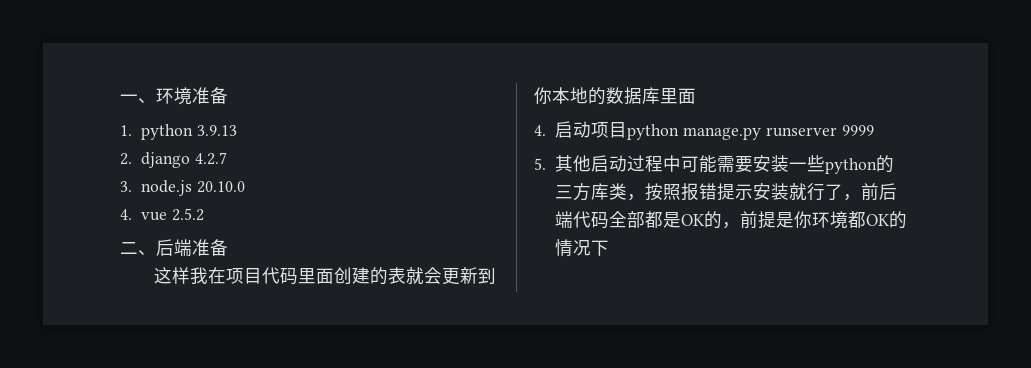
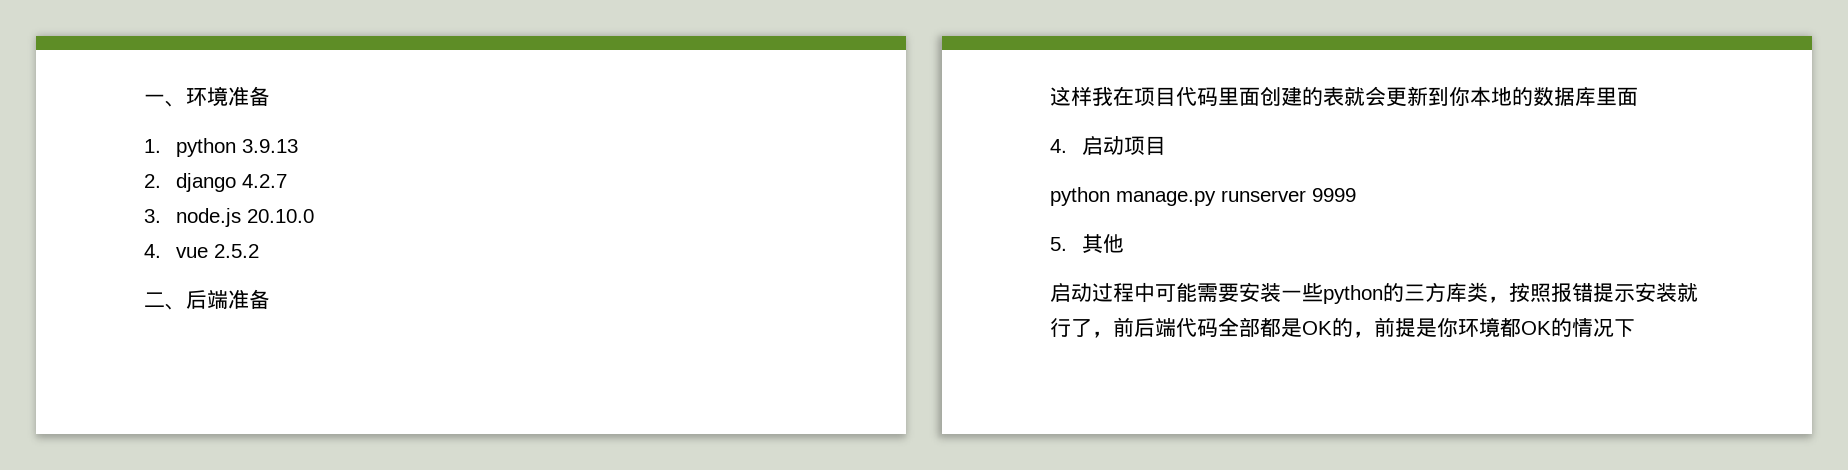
- 4.启动项目python manage.py runserver 9999
+ 4.启动项目
+ python manage.py runserver 9999
- 5.其他启动过程中可能需要安装一些python的三方库类，按照报错提示安装就行了，前后端代码全部都是OK的，前提是你环境都OK的情况下
+ 5.其他
+ 启动过程中可能需要安装一些python的三方库类，按照报错提示安装就行了，前后端代码全部都是OK的，前提是你环境都OK的情况下

